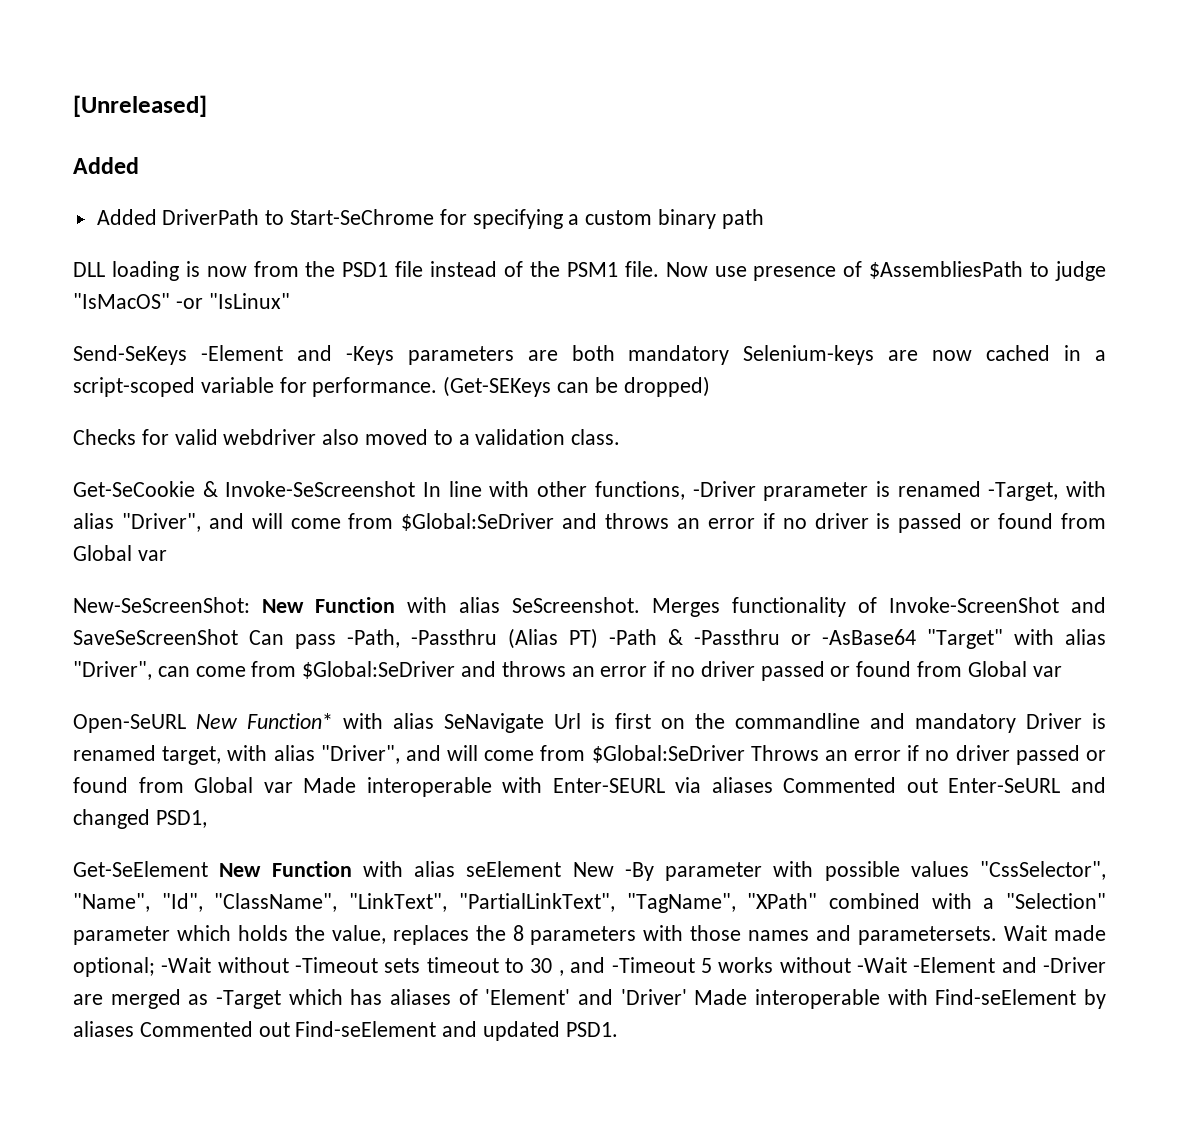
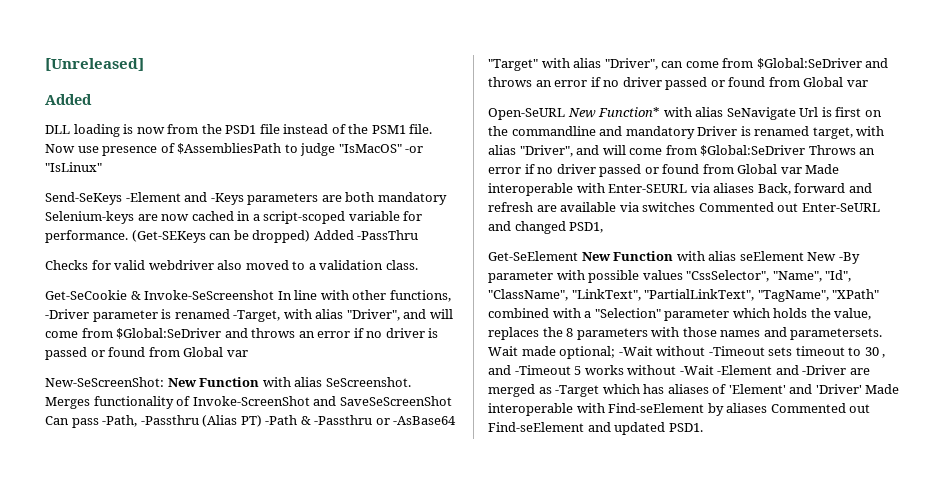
- Added DriverPath to Start-SeChrome for specifying a custom binary path
- (Get-SEKeys can be dropped)
+ (Get-SEKeys can be dropped) Added -PassThru
- Get-SeCookie & Invoke-SeScreenshot In line with other functions, -Driver prarameter is renamed -Target, with alias "Driver", and will come from $Global:SeDriver and throws an error if no driver is passed or found from Global var
+ Get-SeCookie & Invoke-SeScreenshot In line with other functions, -Driver parameter is renamed -Target, with alias "Driver", and will come from $Global:SeDriver and throws an error if no driver is passed or found from Global var
- Open-SeURL New Function* with alias SeNavigate Url is first on the commandline and mandatory Driver is renamed target, with alias "Driver", and will come from $Global:SeDriver Throws an error if no driver passed or found from Global var Made interoperable with Enter-SEURL via aliases Commented out Enter-SeURL and changed PSD1,
+ Open-SeURL New Function* with alias SeNavigate Url is first on the commandline and mandatory Driver is renamed target, with alias "Driver", and will come from $Global:SeDriver Throws an error if no driver passed or found from Global var Made interoperable with Enter-SEURL via aliases Back, forward and refresh are available via switches Commented out Enter-SeURL and changed PSD1,

